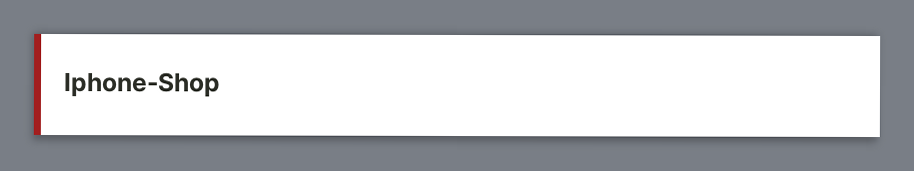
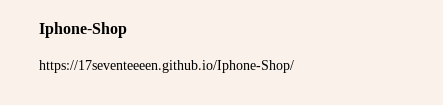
+ https://17seventeeeen.github.io/Iphone-Shop/

